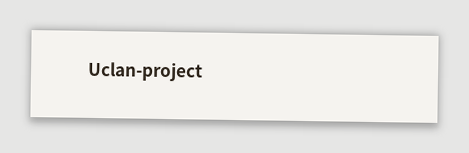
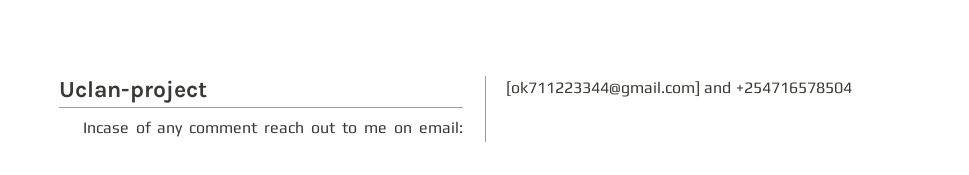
+ Incase of any comment reach out to me on email: [ok711223344@gmail.com] and +254716578504

